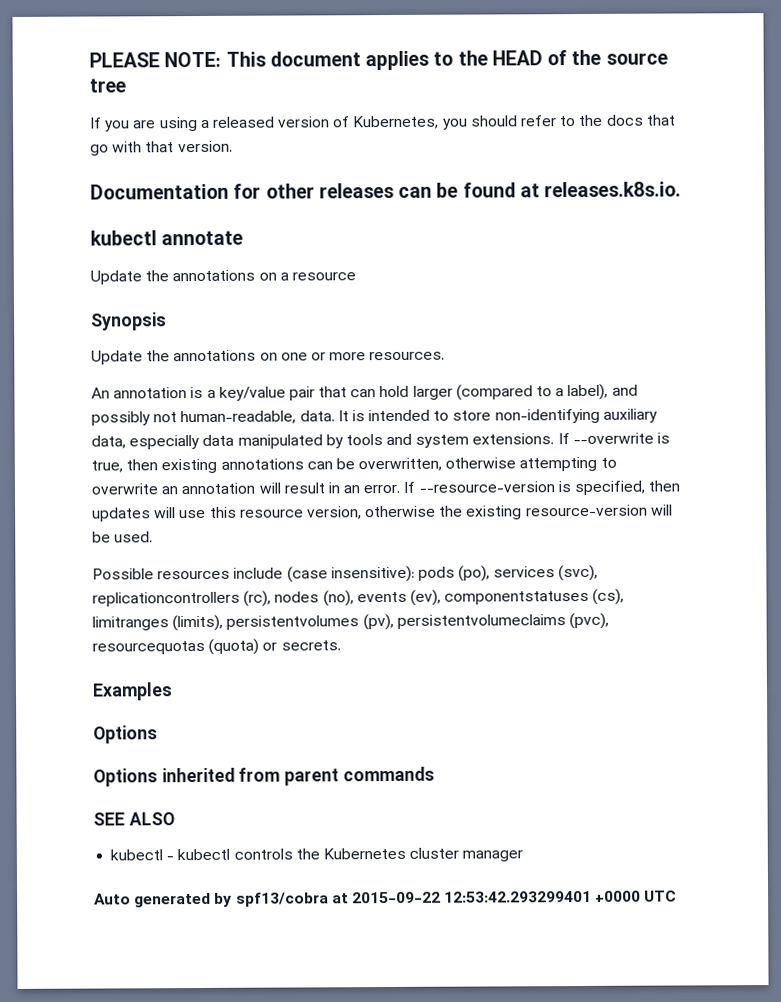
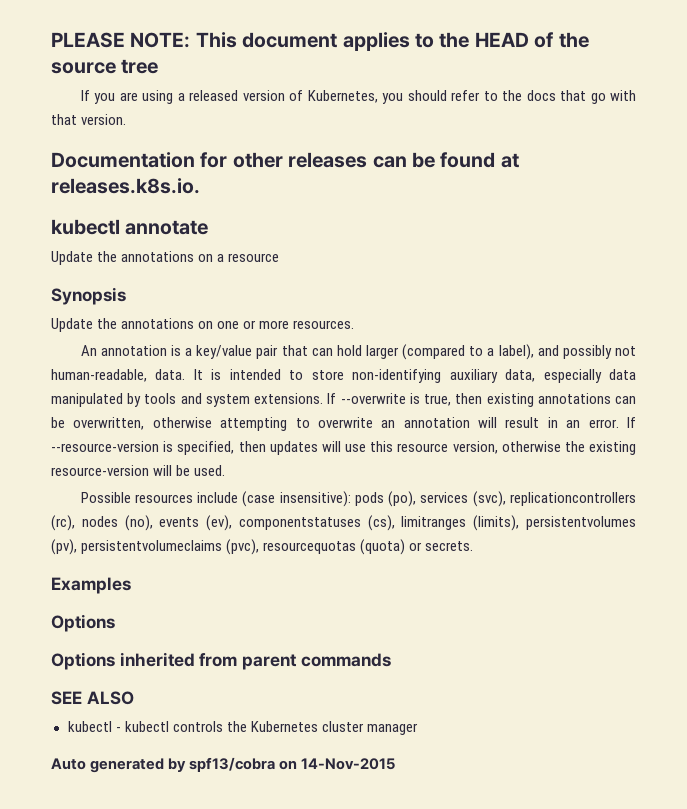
- Auto generated by spf13/cobra at 2015-09-22 12:53:42.293299401 +0000 UTC
+ Auto generated by spf13/cobra on 14-Nov-2015

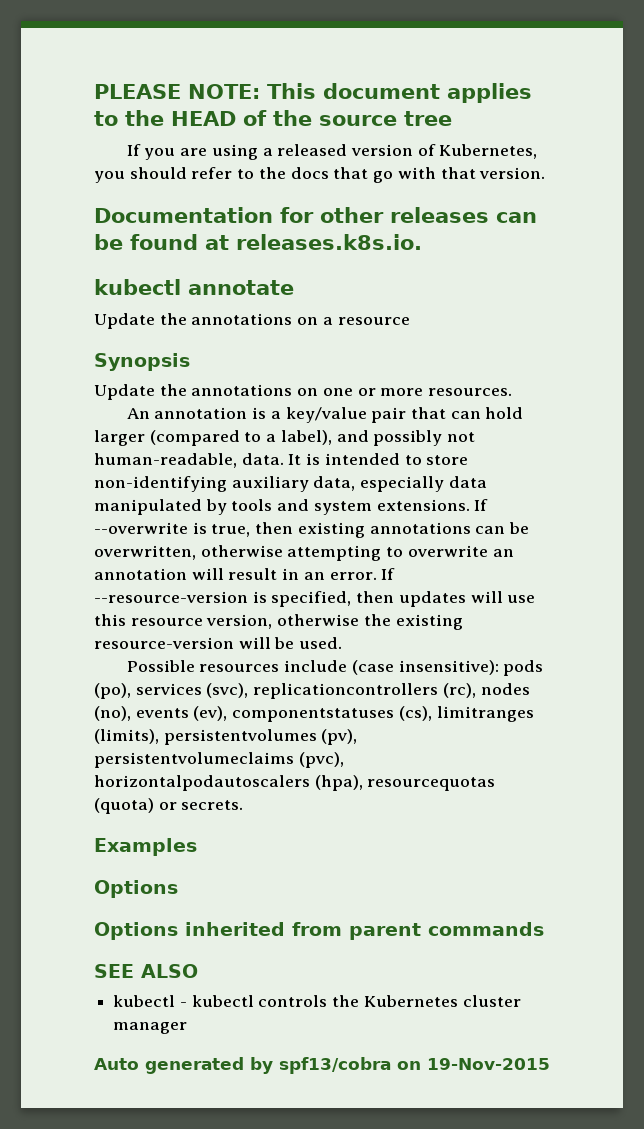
- Possible resources include (case insensitive): pods (po), services (svc), replicationcontrollers (rc), nodes (no), events (ev), componentstatuses (cs), limitranges (limits), persistentvolumes (pv), persistentvolumeclaims (pvc), resourcequotas (quota) or secrets.
+ Possible resources include (case insensitive): pods (po), services (svc), replicationcontrollers (rc), nodes (no), events (ev), componentstatuses (cs), limitranges (limits), persistentvolumes (pv), persistentvolumeclaims (pvc), horizontalpodautoscalers (hpa), resourcequotas (quota) or secrets.
- Auto generated by spf13/cobra on 14-Nov-2015
+ Auto generated by spf13/cobra on 19-Nov-2015

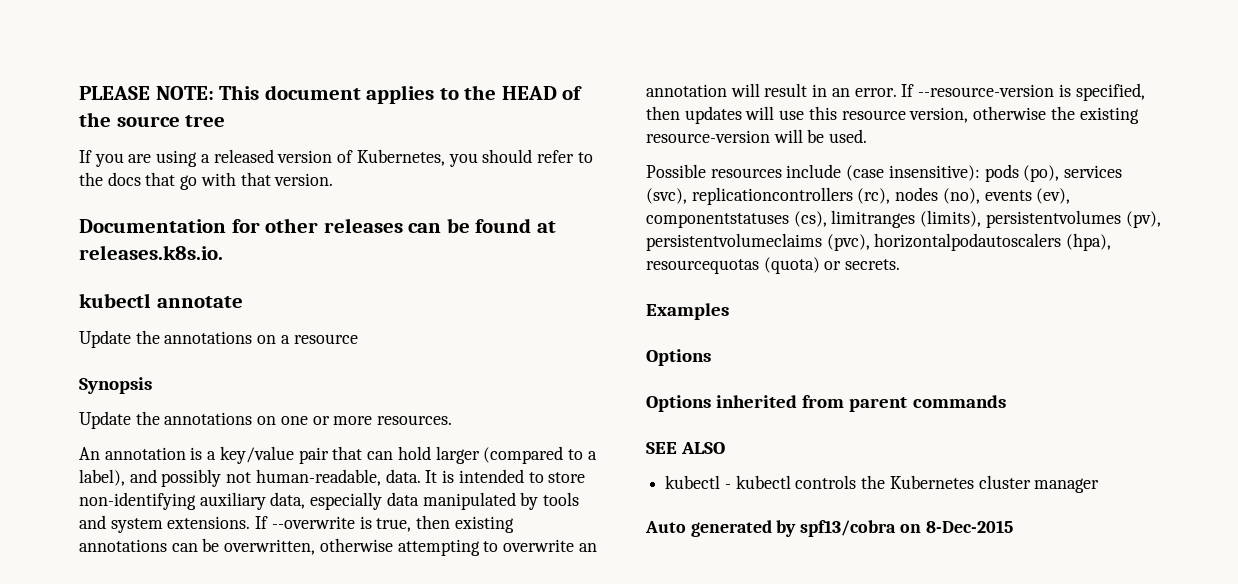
- Auto generated by spf13/cobra on 19-Nov-2015
+ Auto generated by spf13/cobra on 8-Dec-2015

